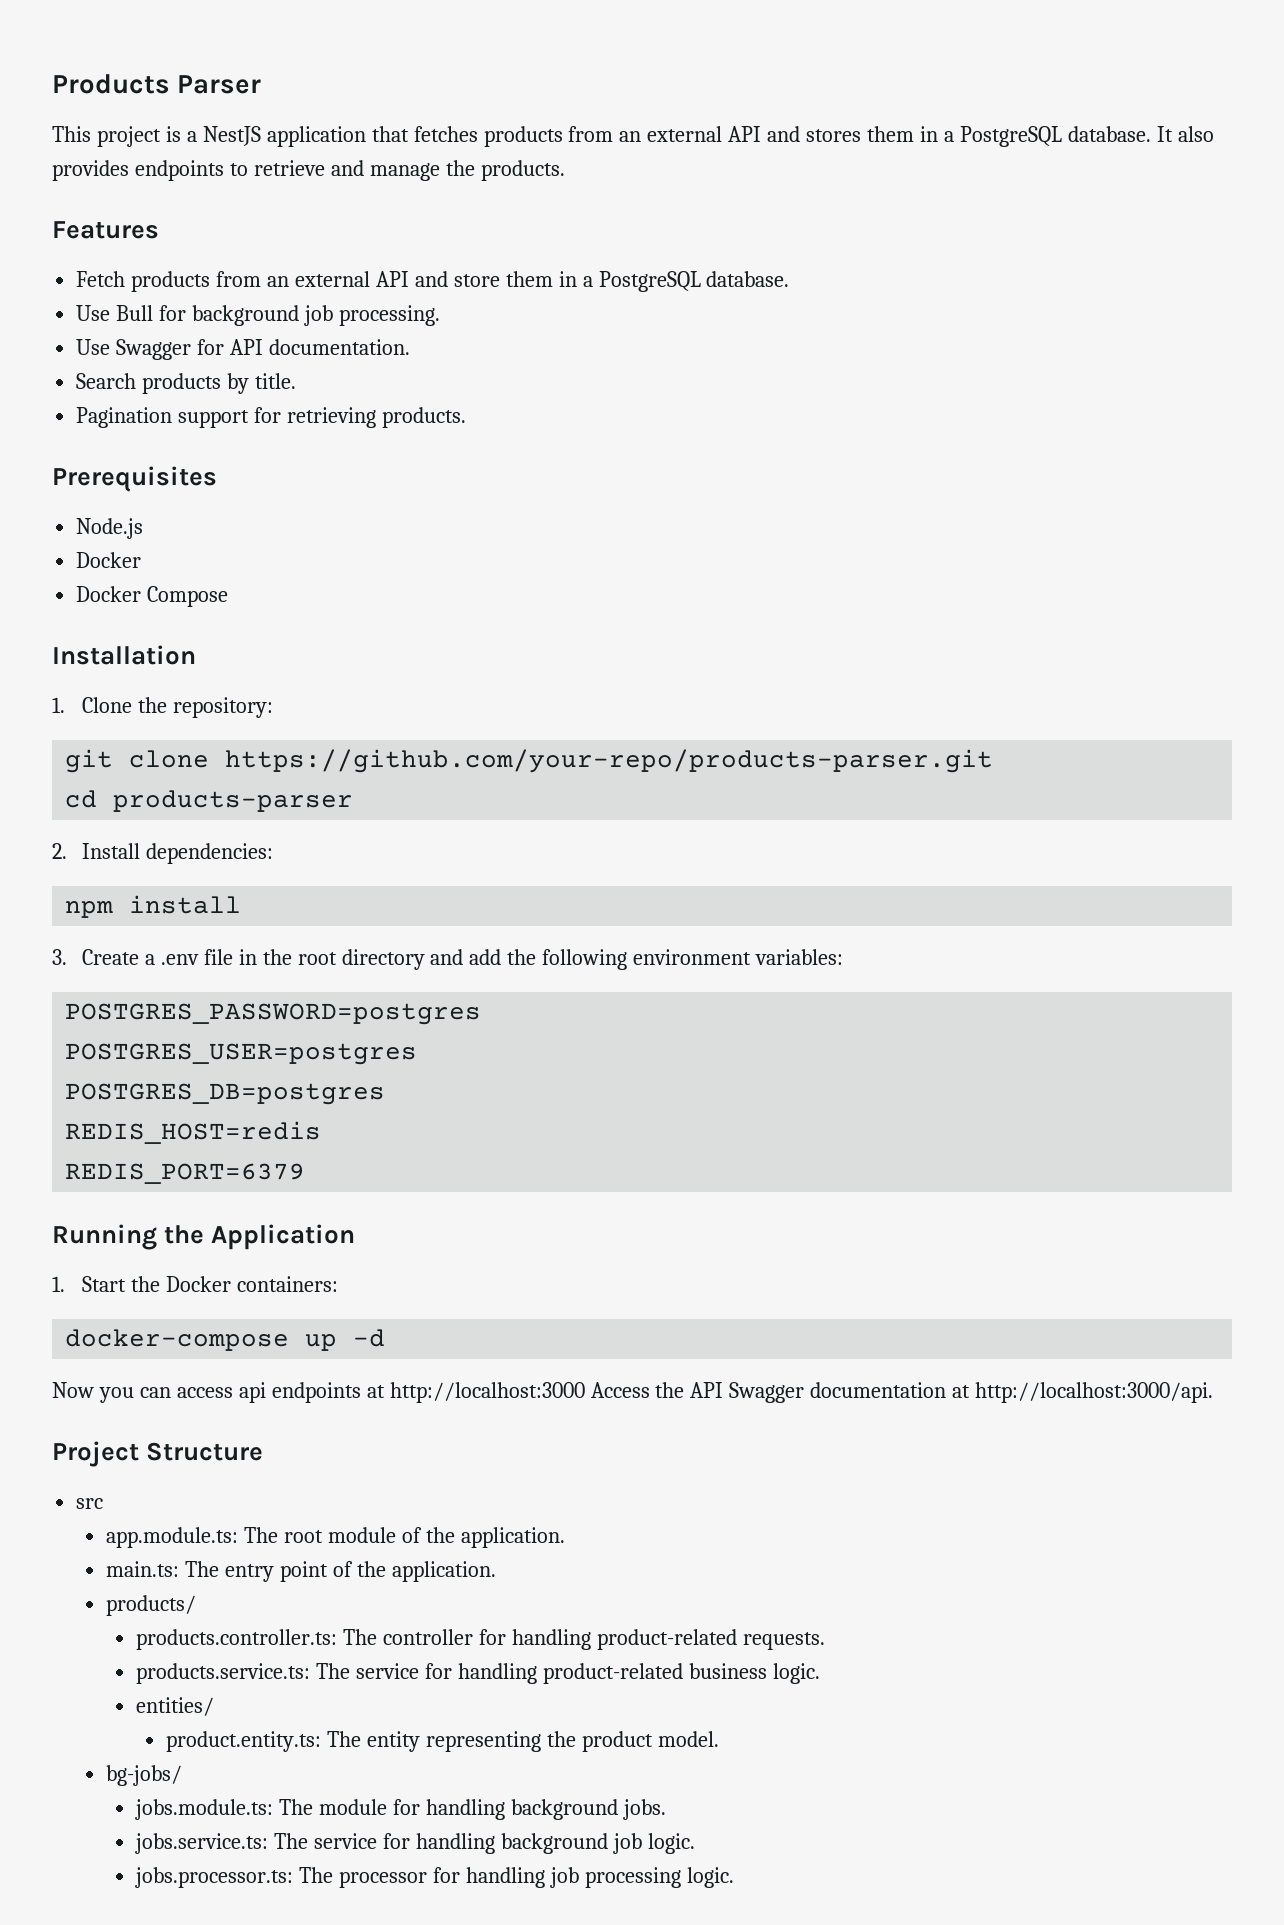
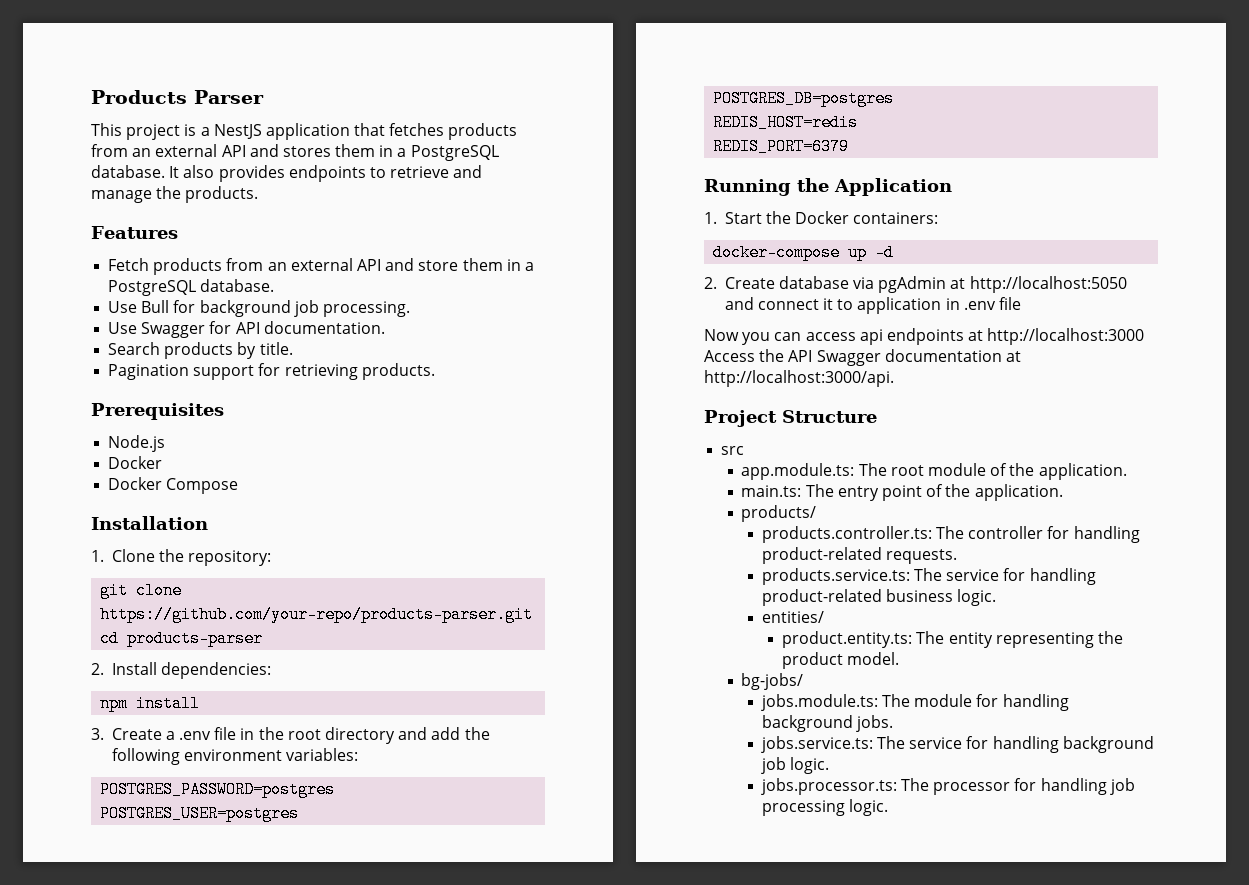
+ 2. Create database via pgAdmin at http://localhost:5050 and connect it to application in .env file

